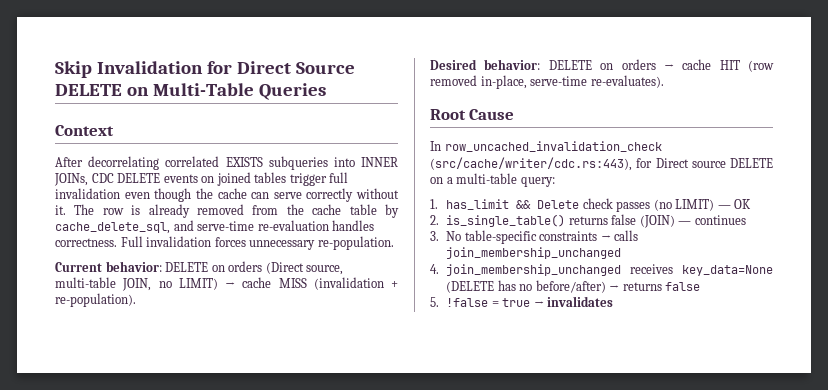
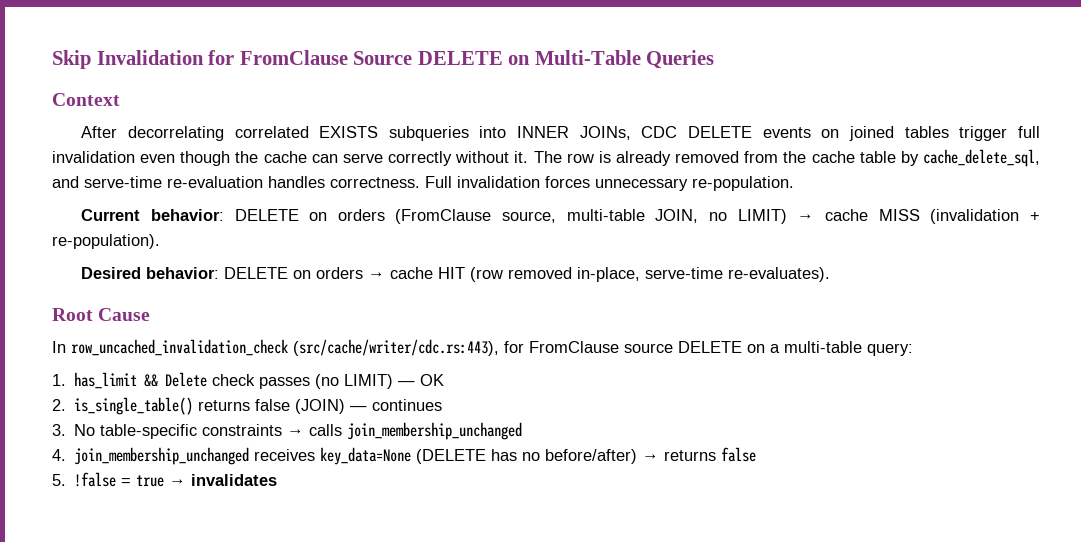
- Skip Invalidation for Direct Source DELETE on Multi-Table Queries
+ Skip Invalidation for FromClause Source DELETE on Multi-Table Queries
- Current behavior: DELETE on orders (Direct source, multi-table JOIN, no LIMIT) → cache MISS (invalidation + re-population).
+ Current behavior: DELETE on orders (FromClause source, multi-table JOIN, no LIMIT) → cache MISS (invalidation + re-population).
- In row_uncached_invalidation_check (src/cache/writer/cdc.rs:443), for Direct source DELETE on a multi-table query:
+ In row_uncached_invalidation_check (src/cache/writer/cdc.rs:443), for FromClause source DELETE on a multi-table query:

